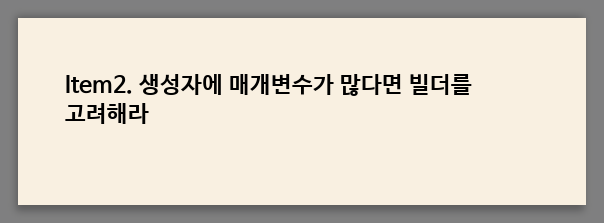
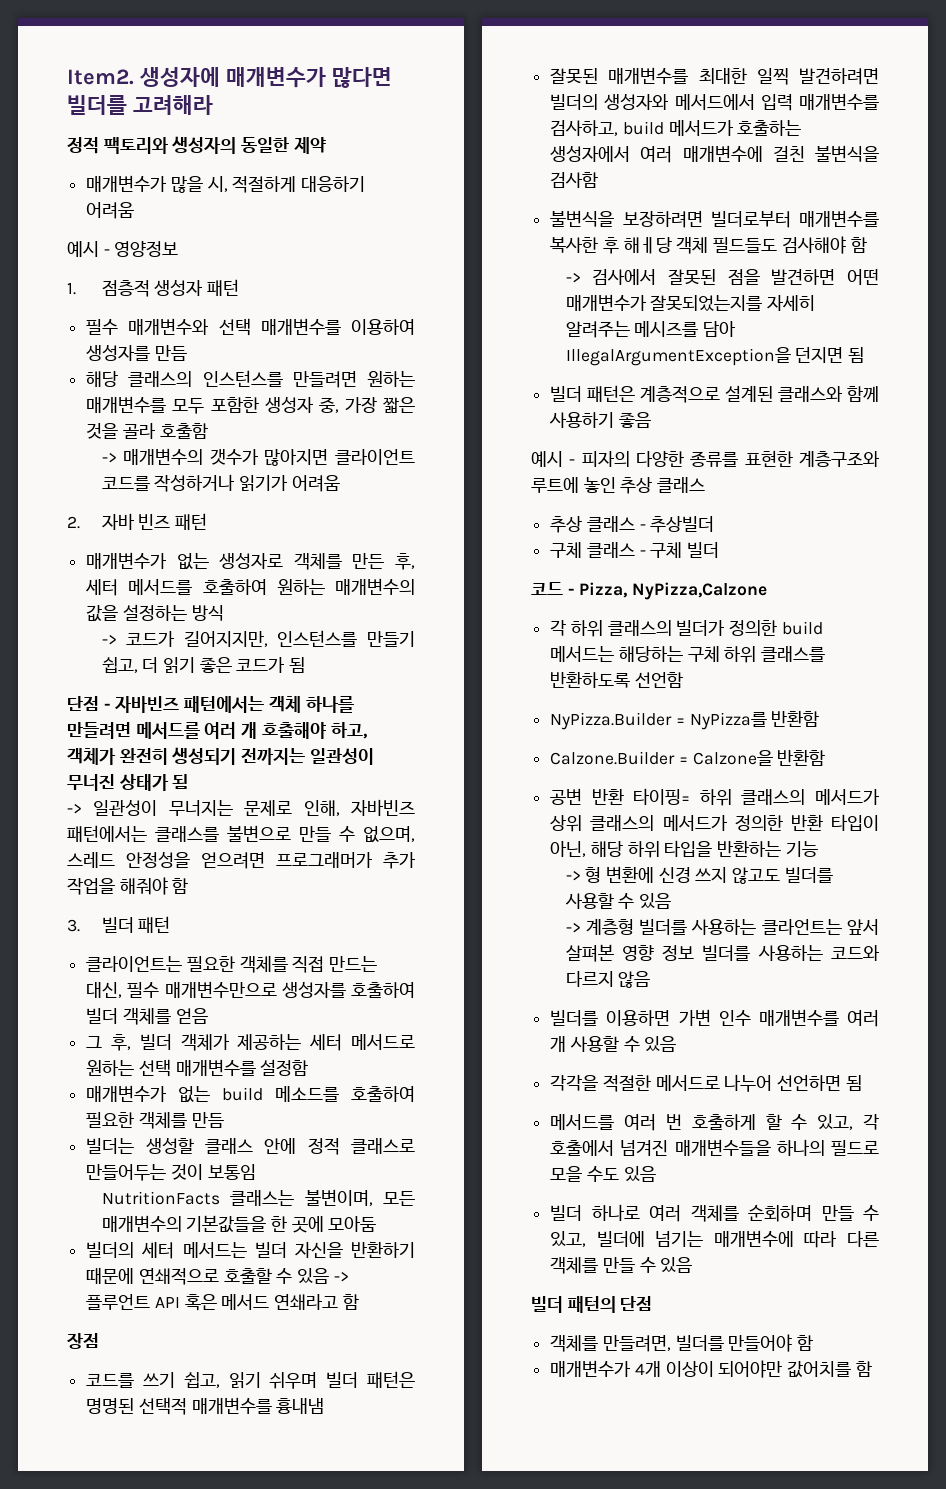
+ 정적 팩토리와 생성자의 동일한 제약
+ 매개변수가 많을 시, 적절하게 대응하기 어려움
+ 예시 - 영양정보
+ 1. 점층적 생성자 패턴
+ 필수 매개변수와 선택 매개변수를 이용하여 생성자를 만듬
+ 해당 클래스의 인스턴스를 만들려면 원하는 매개변수를 모두 포함한 생성자 중, 가장 짧은 것을 골라 호출함
+ -> 매개변수의 갯수가 많아지면 클라이언트 코드를 작성하거나 읽기가 어려움
+ 2. 자바 빈즈 패턴
+ 매개변수가 없는 생성자로 객체를 만든 후, 세터 메서드를 호출하여 원하는 매개변수의 값을 설정하는 방식
+ -> 코드가 길어지지만, 인스턴스를 만들기 쉽고, 더 읽기 좋은 코드가 됨
+ 단점 - 자바빈즈 패턴에서는 객체 하나를 만들려면 메서드를 여러 개 호출해야 하고, 객체가 완전히 생성되기 전까지는 일관성이 무너진 상태가 됨
+ -> 일관성이 무너지는 문제로 인해, 자바빈즈 패턴에서는 클래스를 불변으로 만들 수 없으며, 스레드 안정성을 얻으려면 프로그래머가 추가 작업을 해줘야 함
+ 3. 빌더 패턴
+ 클라이언트는 필요한 객체를 직접 만드는 대신, 필수 매개변수만으로 생성자를 호출하여 빌더 객체를 얻음
+ 그 후, 빌더 객체가 제공하는 세터 메서드로 원하는 선택 매개변수를 설정함
+ 매개변수가 없는 build 메소드를 호출하여 필요한 객체를 만듬
+ 빌더는 생성할 클래스 안에 정적 클래스로 만들어두는 것이 보통임
+ NutritionFacts 클래스는 불변이며, 모든 매개변수의 기본값들을 한 곳에 모아둠
+ 빌더의 세터 메서드는 빌더 자신을 반환하기 때문에 연쇄적으로 호출할 수 있음 -> 플루언트 API 혹은 메서드 연쇄라고 함
+ 장점
+ 코드를 쓰기 쉽고, 읽기 쉬우며 빌더 패턴은 명명된 선택적 매개변수를 흉내냄
+ 잘못된 매개변수를 최대한 일찍 발견하려면 빌더의 생성자와 메서드에서 입력 매개변수를 검사하고, build 메서드가 호출하는 생성자에서 여러 매개변수에 걸친 불변식을 검사함
+ 불변식을 보장하려면 빌더로부터 매개변수를 복사한 후 해ㅔ당 객체 필드들도 검사해야 함
+ -> 검사에서 잘못된 점을 발견하면 어떤 매개변수가 잘못되었는지를 자세히 알려주는 메시즈를 담아 IllegalArgumentException을 던지면 됨
+ 빌더 패턴은 계층적으로 설계된 클래스와 함께 사용하기 좋음
+ 예시 - 피자의 다양한 종류를 표현한 계층구조와 루트에 놓인 추상 클래스
+ 추상 클래스 - 추상빌더
+ 구체 클래스 - 구체 빌더
+ 코드 - Pizza, NyPizza,Calzone
+ 각 하위 클래스의 빌더가 정의한 build 메서드는 해당하는 구체 하위 클래스를 반환하도록 선언함
+ NyPizza.Builder = NyPizza를 반환함
+ Calzone.Builder = Calzone을 반환함
+ 공변 반환 타이핑= 하위 클래스의 메서드가 상위 클래스의 메서드가 정의한 반환 타입이 아닌, 해당 하위 타입을 반환하는 기능
+ -> 형 변환에 신경 쓰지 않고도 빌더를 사용할 수 있음
+ -> 계층형 빌더를 사용하는 클라언트는 앞서 살펴본 영향 정보 빌더를 사용하는 코드와 다르지 않음
+ 빌더를 이용하면 가변 인수 매개변수를 여러 개 사용할 수 있음
+ 각각을 적절한 메서드로 나누어 선언하면 됨
+ 메서드를 여러 번 호출하게 할 수 있고, 각 호출에서 넘겨진 매개변수들을 하나의 필드로 모을 수도 있음
+ 빌더 하나로 여러 객체를 순회하며 만들 수 있고, 빌더에 넘기는 매개변수에 따라 다른 객체를 만들 수 있음
+ 빌더 패턴의 단점
+ 객체를 만들려면, 빌더를 만들어야 함
+ 매개변수가 4개 이상이 되어야만 값어치를 함

